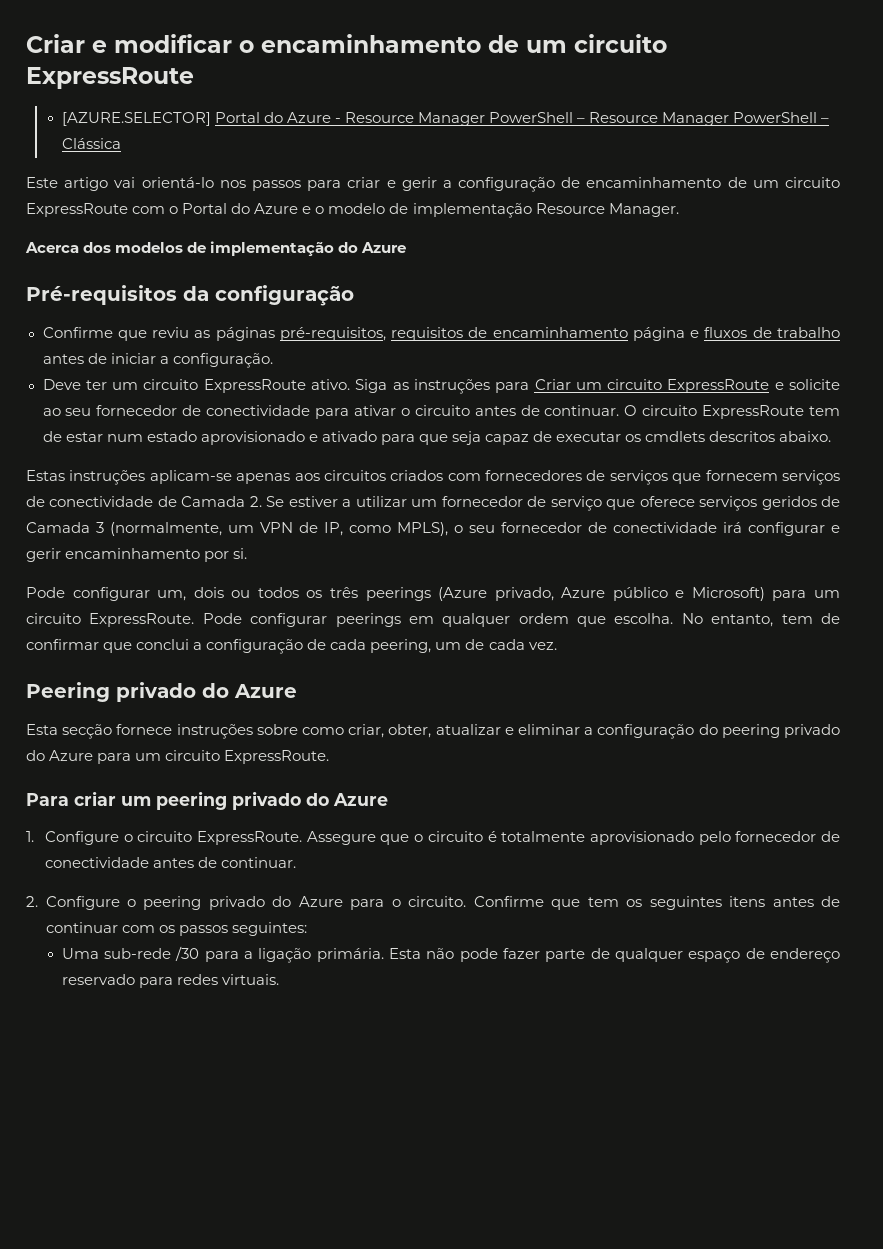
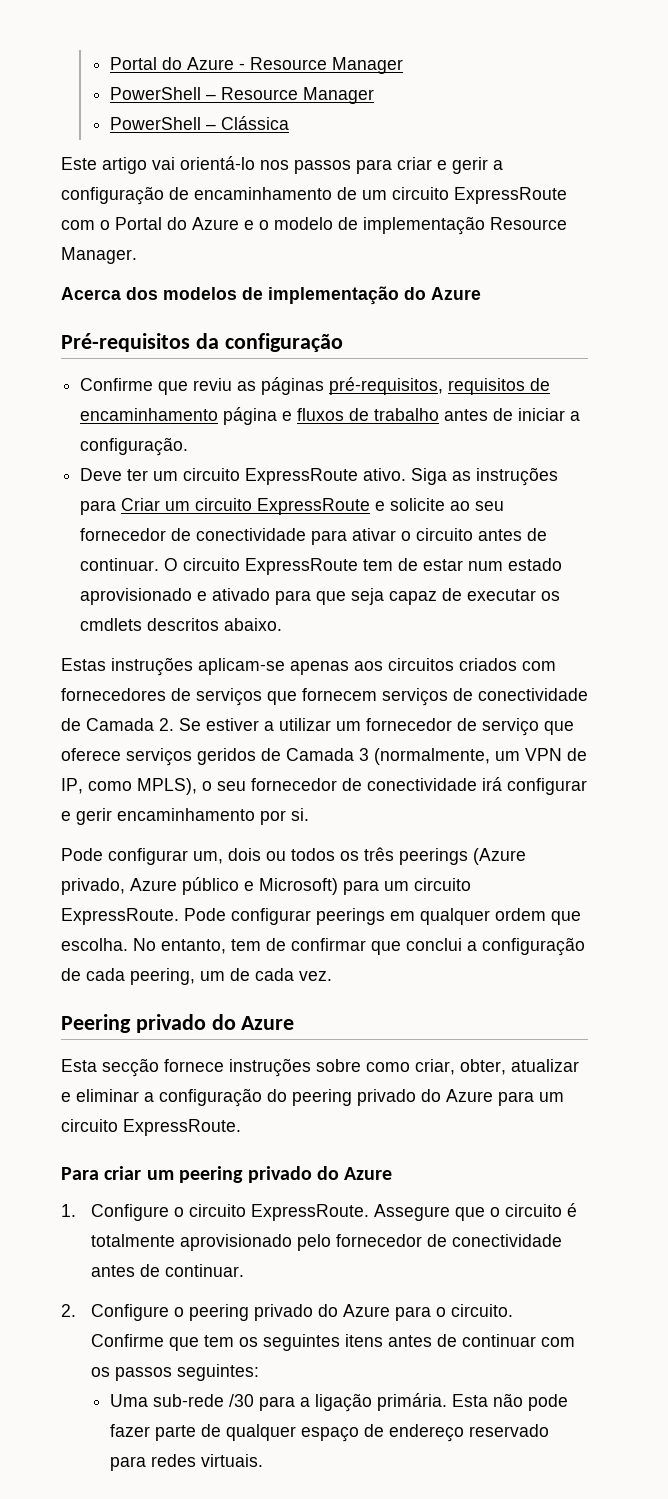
- Criar e modificar o encaminhamento de um circuito ExpressRoute
- [AZURE.SELECTOR] Portal do Azure - Resource Manager PowerShell – Resource Manager PowerShell – Clássica
+ Portal do Azure - Resource Manager
+ PowerShell – Resource Manager
+ PowerShell – Clássica

